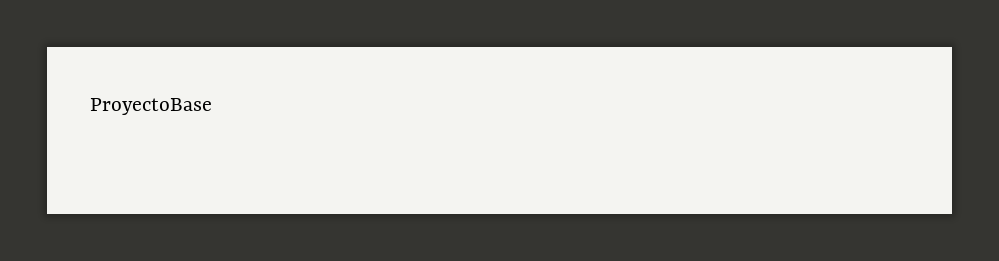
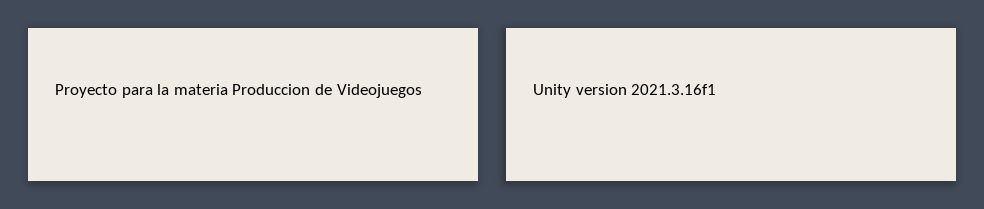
- ProyectoBase
+ Proyecto para la materia Produccion de Videojuegos Unity version 2021.3.16f1

